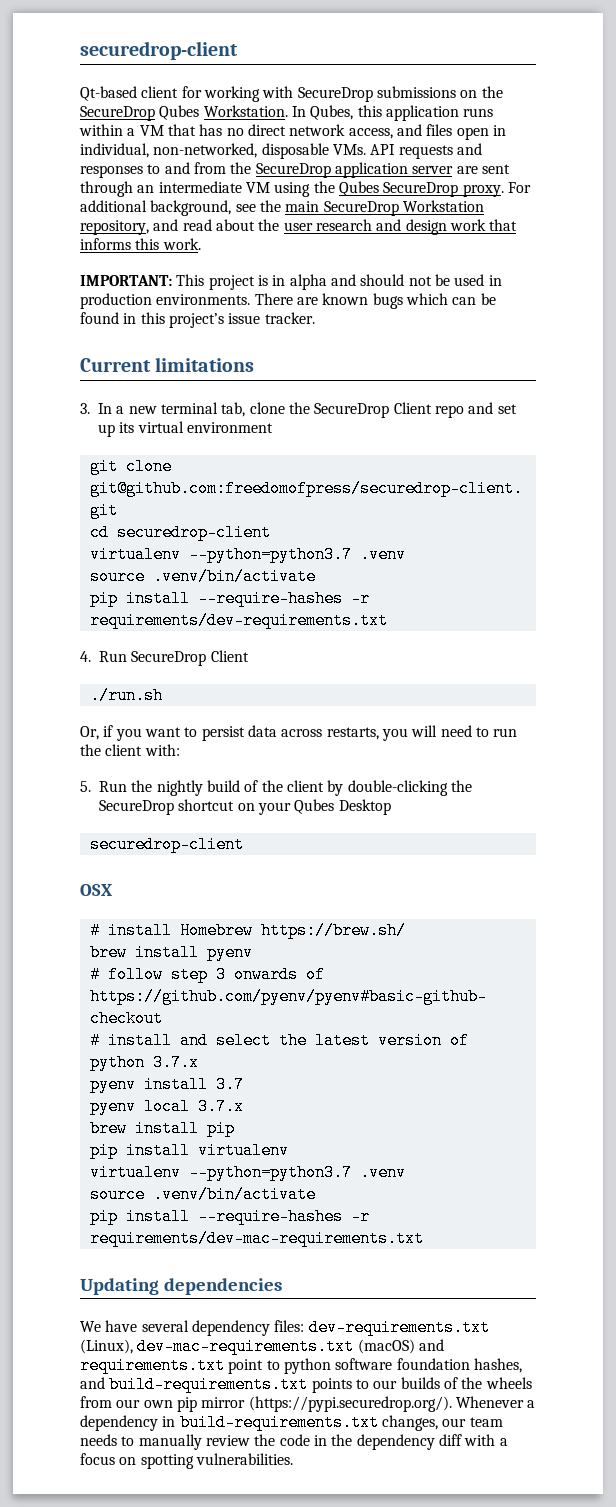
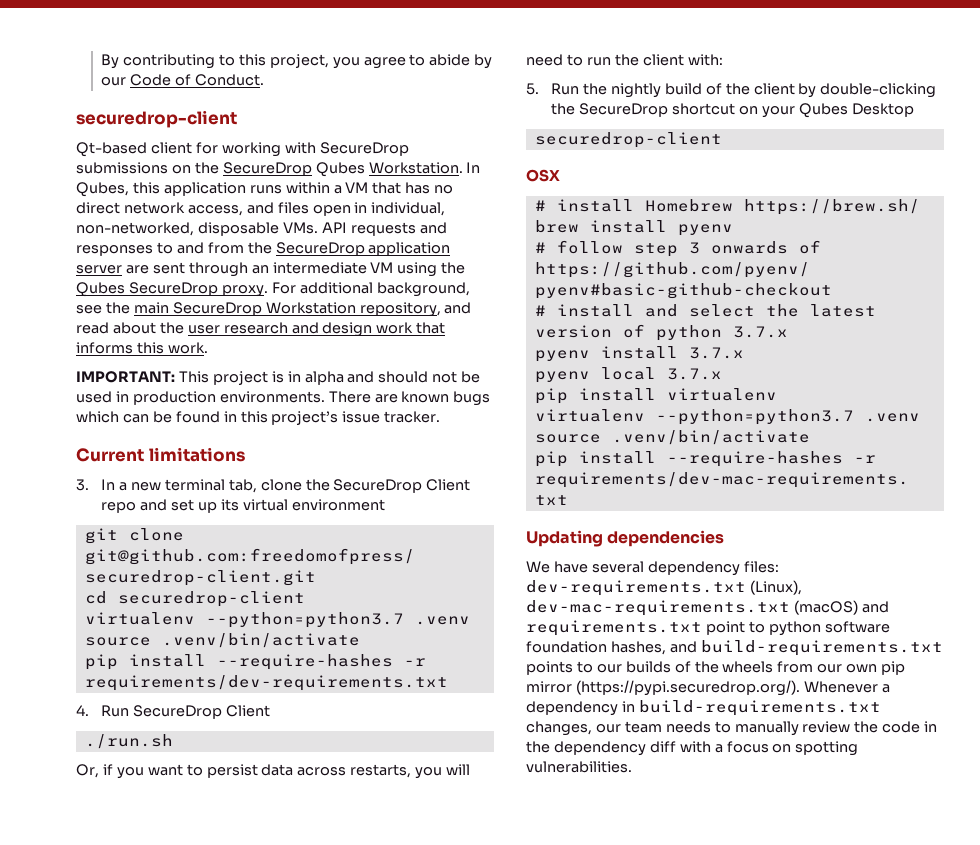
+ By contributing to this project, you agree to abide by our Code of Conduct.
- pyenv install 3.7
+ pyenv install 3.7.x
- brew install pip

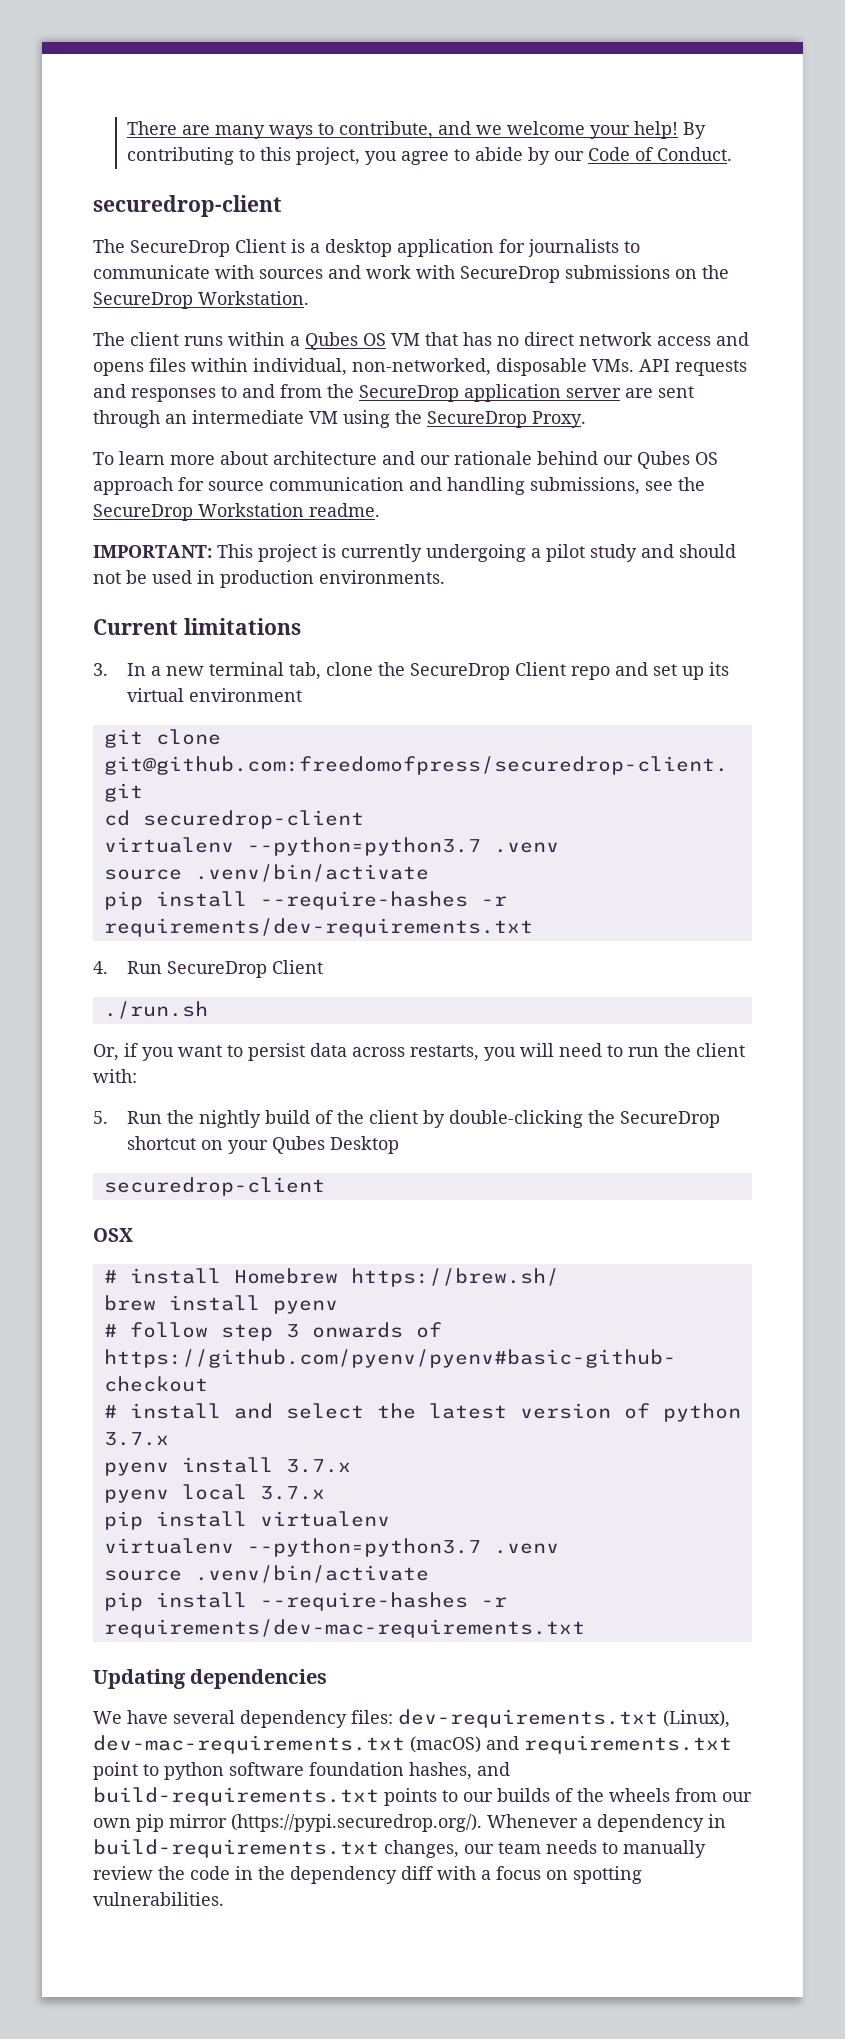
+ There are many ways to contribute, and we welcome your help!
- Qt-based client for working with SecureDrop submissions on the SecureDrop Qubes Workstation. In Qubes, this application runs within a VM that has no direct network access, and files open in individual, non-networked, disposable VMs. API requests and responses to and from the SecureDrop application server are sent through an intermediate VM using the Qubes SecureDrop proxy. For additional background, see the main SecureDrop Workstation repository, and read about the user research and design work that informs this work.
+ The SecureDrop Client is a desktop application for journalists to communicate with sources and work with SecureDrop submissions on the SecureDrop Workstation.
+ The client runs within a Qubes OS VM that has no direct network access and opens files within individual, non-networked, disposable VMs. API requests and responses to and from the SecureDrop application server are sent through an intermediate VM using the SecureDrop Proxy.
+ To learn more about architecture and our rationale behind our Qubes OS approach for source communication and handling submissions, see the SecureDrop Workstation readme.
- IMPORTANT: This project is in alpha and should not be used in production environments. There are known bugs which can be found in this project’s issue tracker.
+ IMPORTANT: This project is currently undergoing a pilot study and should not be used in production environments.

